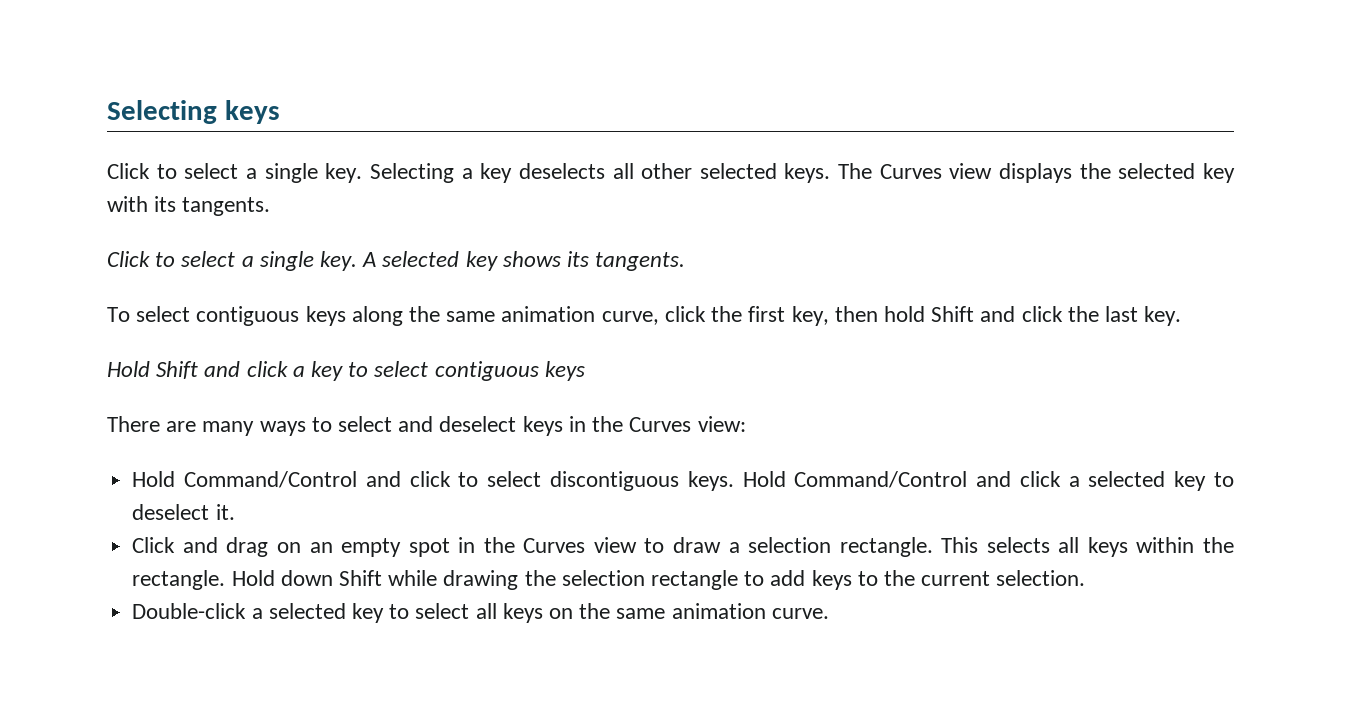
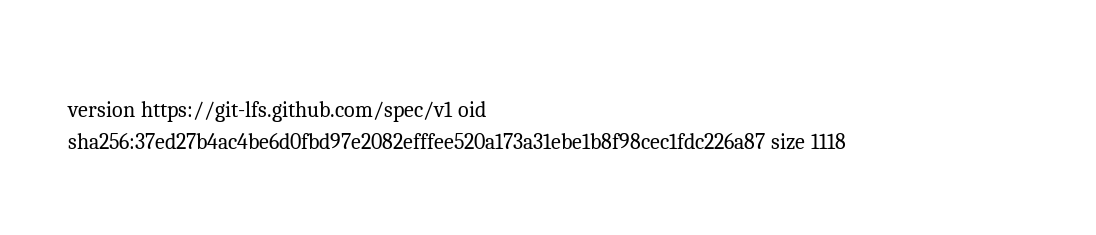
- Selecting keys
- Click to select a single key. Selecting a key deselects all other selected keys. The Curves view displays the selected key with its tangents.
- Click to select a single key. A selected key shows its tangents.
- To select contiguous keys along the same animation curve, click the first key, then hold Shift and click the last key.
- Hold Shift and click a key to select contiguous keys
- There are many ways to select and deselect keys in the Curves view:
- Hold Command/Control and click to select discontiguous keys. Hold Command/Control and click a selected key to deselect it.
- Click and drag on an empty spot in the Curves view to draw a selection rectangle. This selects all keys within the rectangle. Hold down Shift while drawing the selection rectangle to add keys to the current selection.
- Double-click a selected key to select all keys on the same animation curve.
+ version https://git-lfs.github.com/spec/v1 oid sha256:37ed27b4ac4be6d0fbd97e2082efffee520a173a31ebe1b8f98cec1fdc226a87 size 1118

